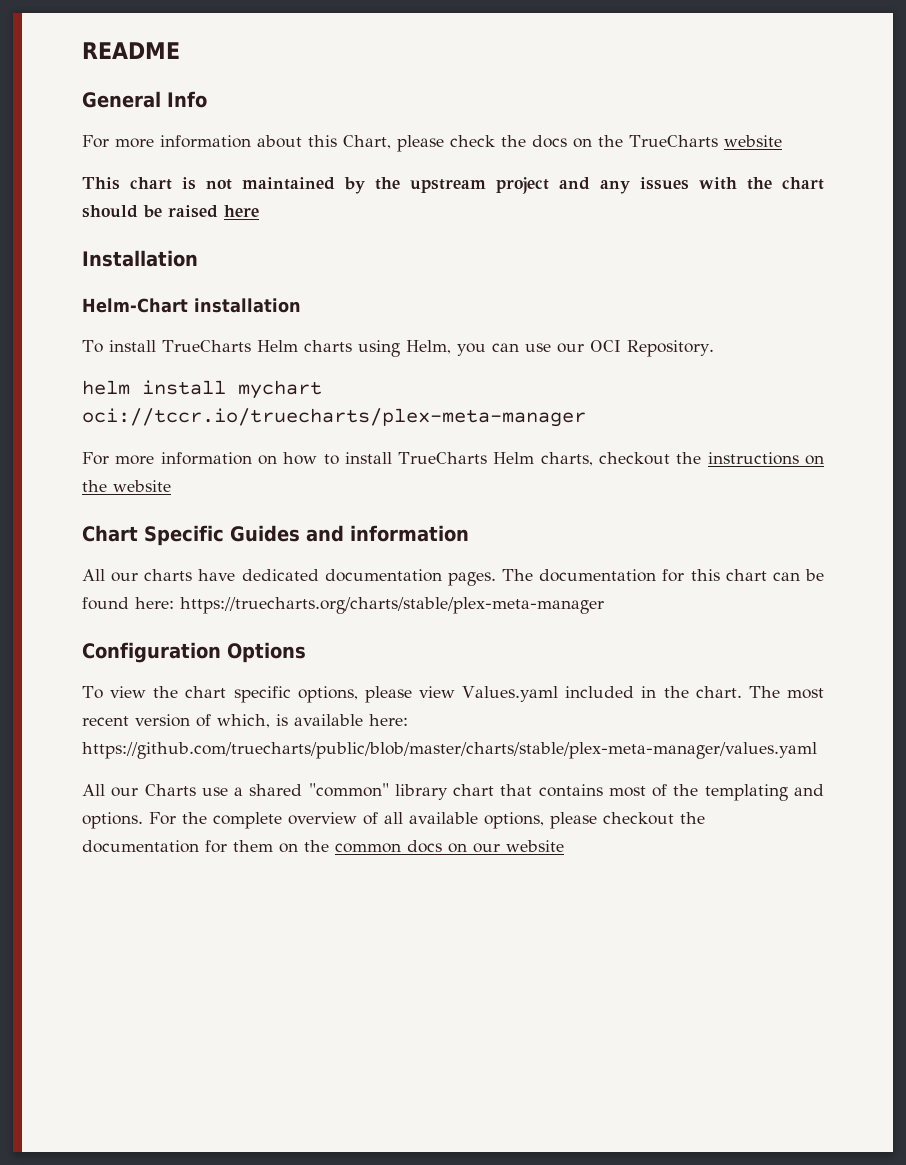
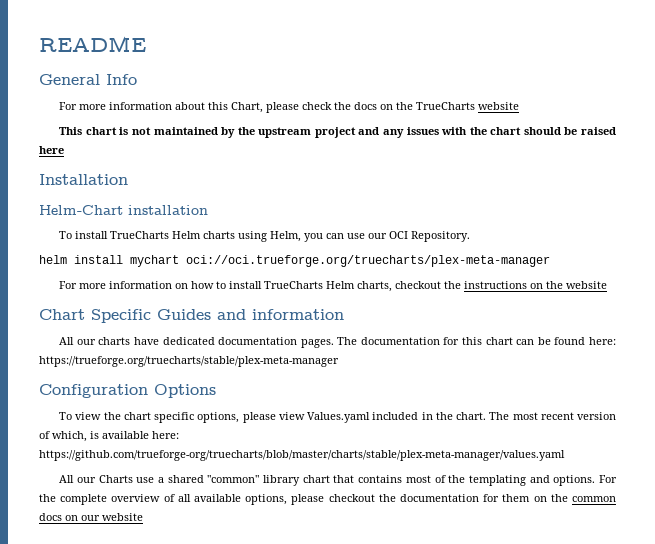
- helm install mychart oci://tccr.io/truecharts/plex-meta-manager
+ helm install mychart oci://oci.trueforge.org/truecharts/plex-meta-manager
- The documentation for this chart can be found here: https://truecharts.org/charts/stable/plex-meta-manager
+ The documentation for this chart can be found here: https://trueforge.org/truecharts/stable/plex-meta-manager
- The most recent version of which, is available here: https://github.com/truecharts/public/blob/master/charts/stable/plex-meta-manager/values.yaml
+ The most recent version of which, is available here: https://github.com/trueforge-org/truecharts/blob/master/charts/stable/plex-meta-manager/values.yaml

